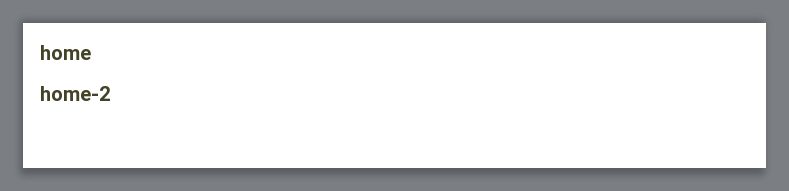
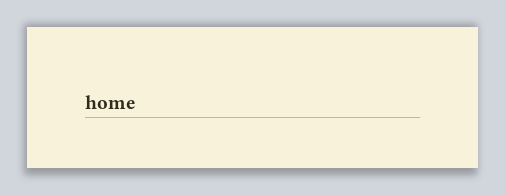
- home-2

